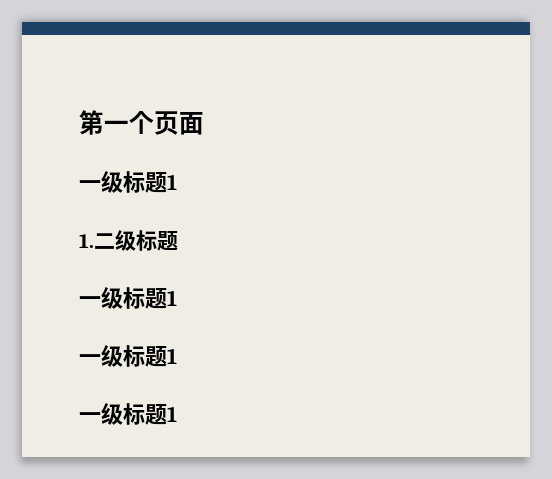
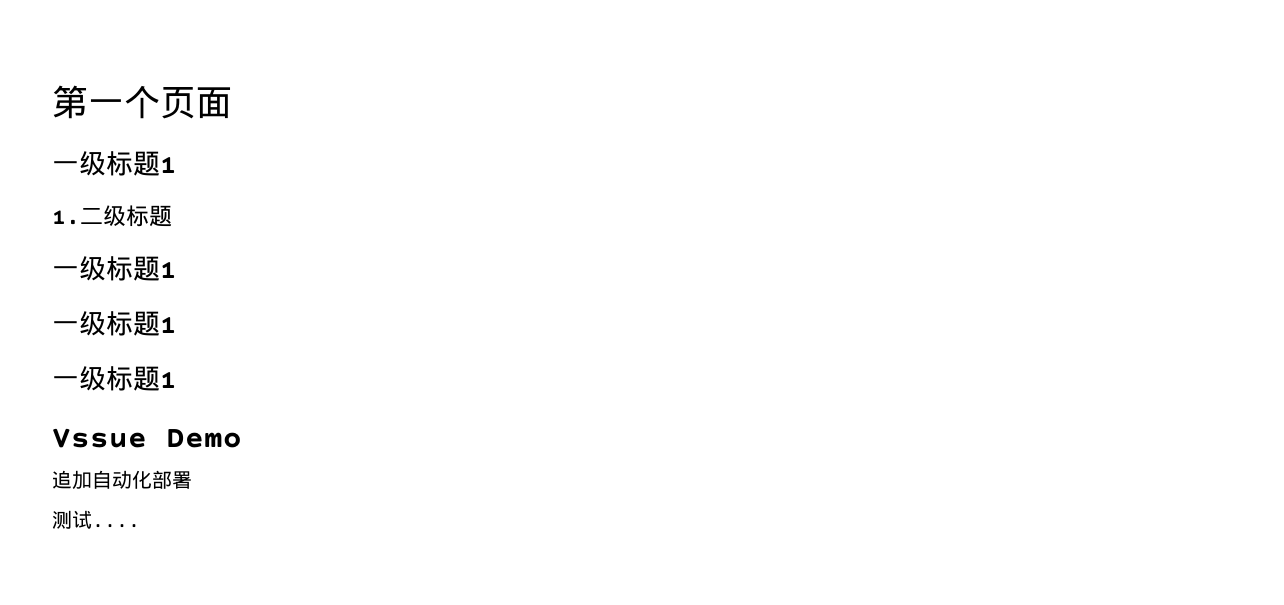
+ Vssue Demo
+ 追加自动化部署
+ 测试....

